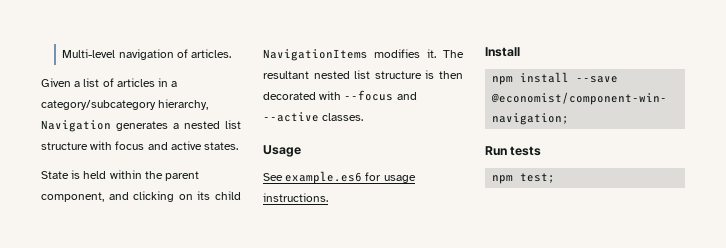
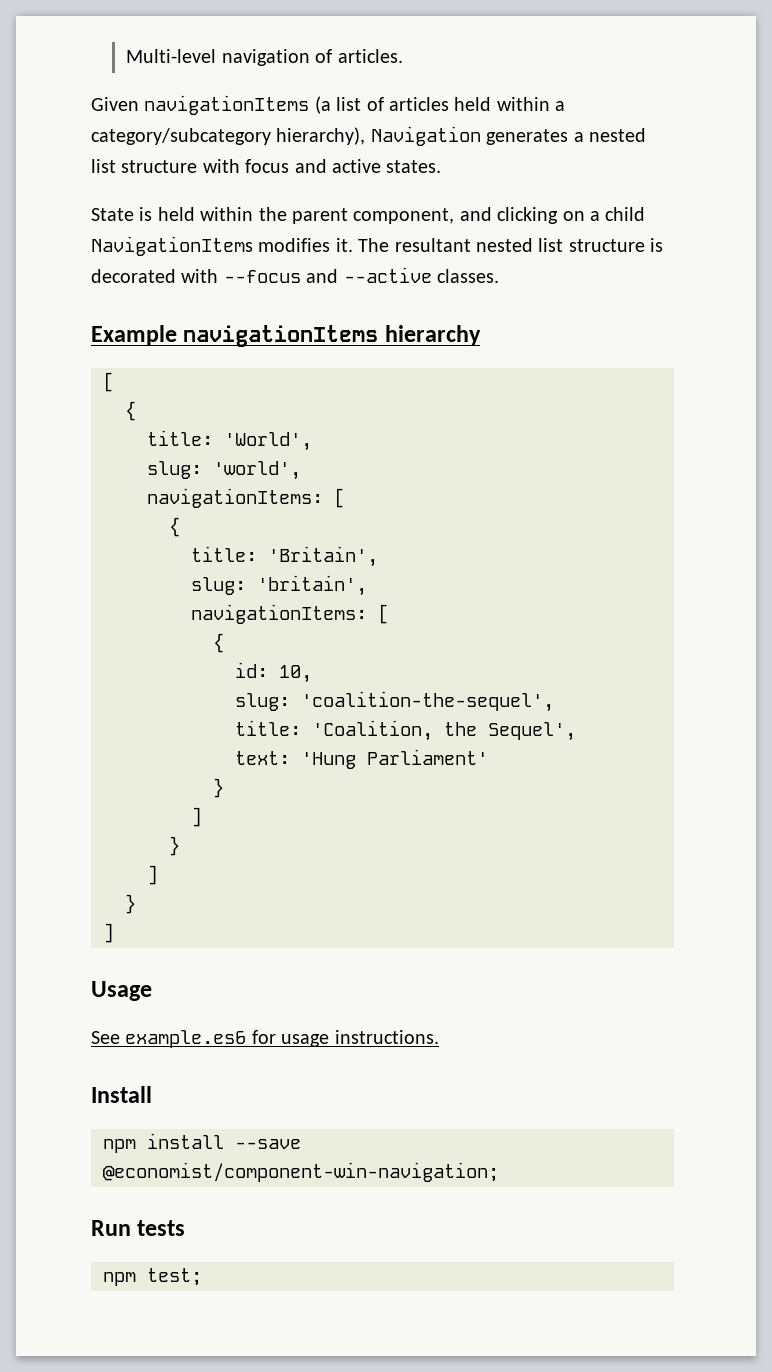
- Given a list of articles in a category/subcategory hierarchy, Navigation generates a nested list structure with focus and active states.
+ Given navigationItems (a list of articles held within a category/subcategory hierarchy), Navigation generates a nested list structure with focus and active states.
- State is held within the parent component, and clicking on its child NavigationItems modifies it.
+ State is held within the parent component, and clicking on a child NavigationItems modifies it.
- The resultant nested list structure is then decorated with --focus and --active classes.
+ The resultant nested list structure is decorated with --focus and --active classes.
+ Example navigationItems hierarchy
+ [
+ {
+ title: 'World',
+ slug: 'world',
+ navigationItems: [
+ {
+ title: 'Britain',
+ slug: 'britain',
+ navigationItems: [
+ {
+ id: 10,
+ slug: 'coalition-the-sequel',
+ title: 'Coalition, the Sequel',
+ text: 'Hung Parliament'
+ }
+ ]
+ }
+ ]
+ }
+ ]

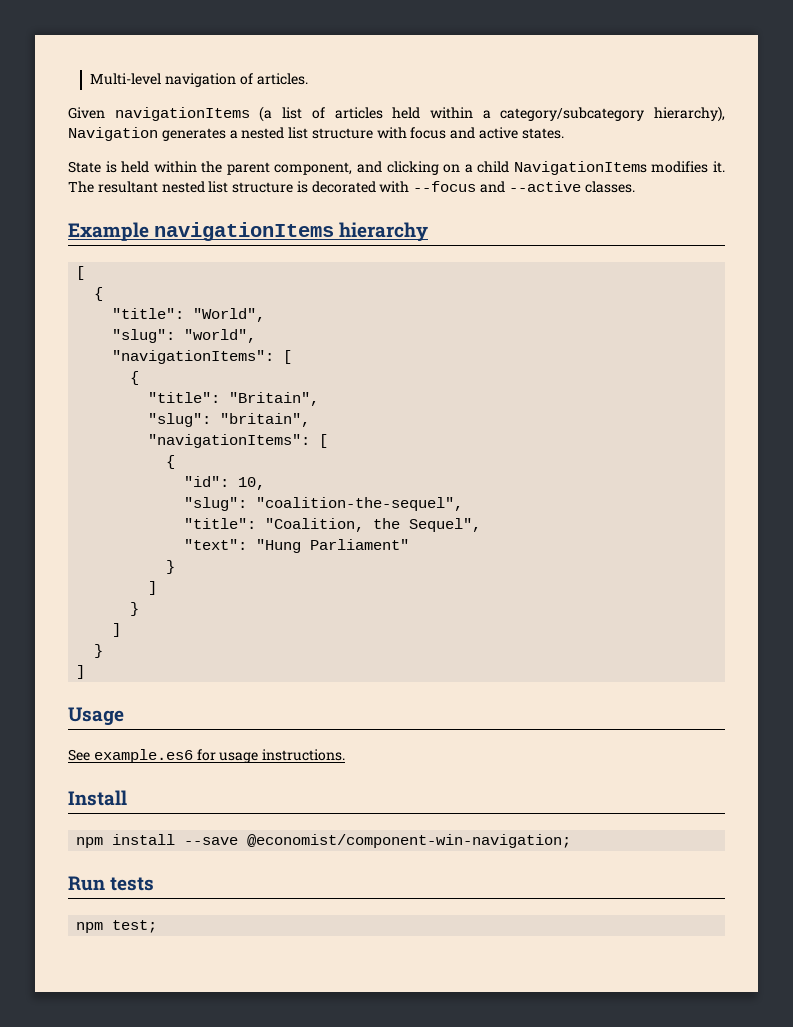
- title: 'World',
- slug: 'world',
- navigationItems: [
+ "title": "World",
+ "slug": "world",
+ "navigationItems": [
  {
- title: 'Britain',
- slug: 'britain',
- navigationItems: [
+ "title": "Britain",
+ "slug": "britain",
+ "navigationItems": [
  {
- id: 10,
+ "id": 10,
- slug: 'coalition-the-sequel',
- title: 'Coalition, the Sequel',
- text: 'Hung Parliament'
+ "slug": "coalition-the-sequel",
+ "title": "Coalition, the Sequel",
+ "text": "Hung Parliament"

